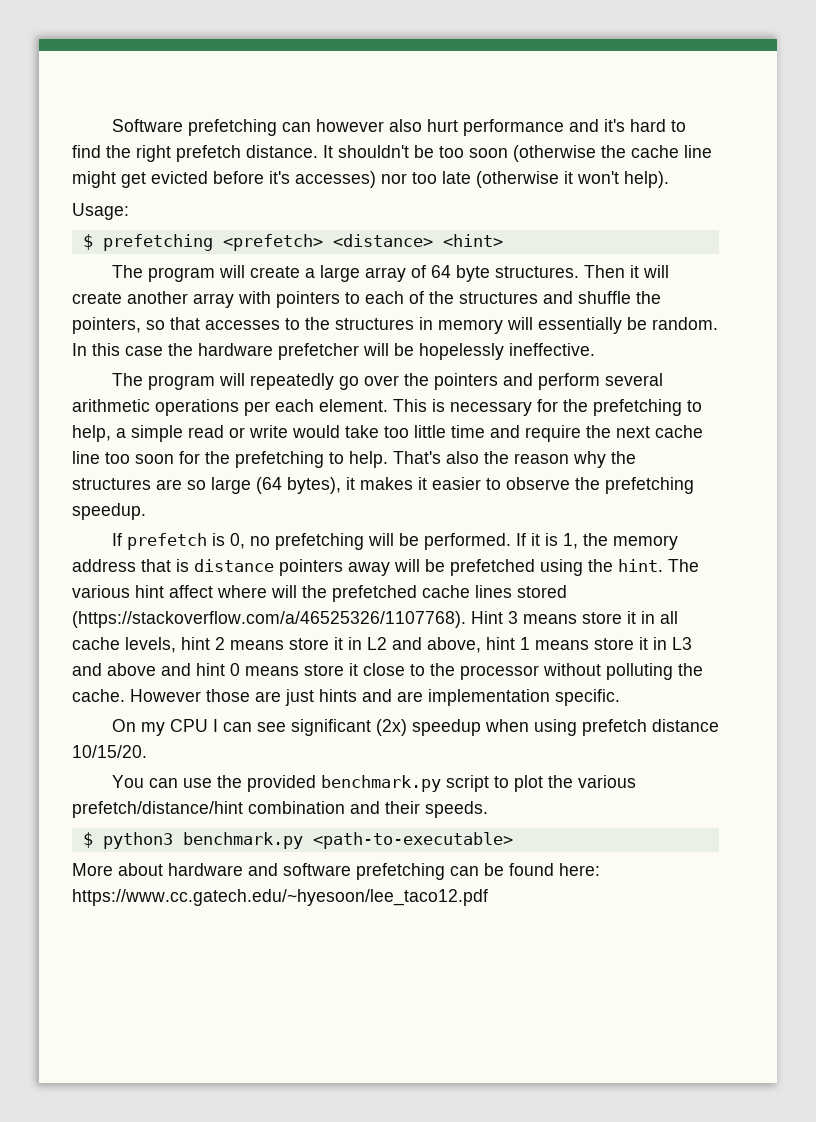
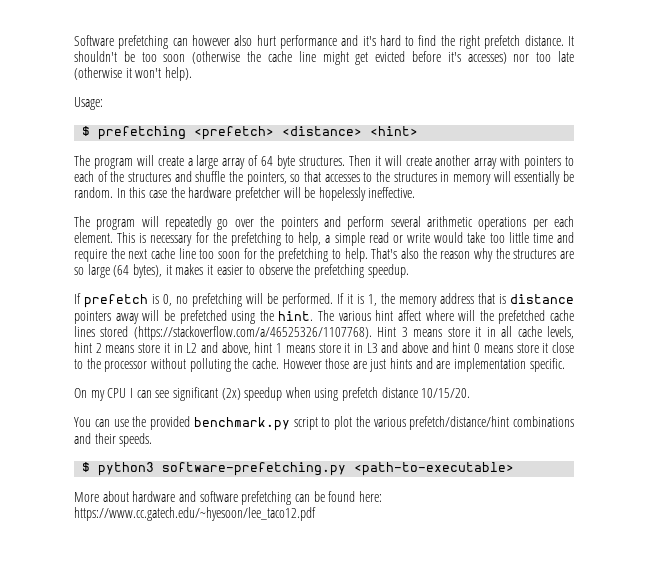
- You can use the provided benchmark.py script to plot the various prefetch/distance/hint combination and their speeds.
+ You can use the provided benchmark.py script to plot the various prefetch/distance/hint combinations and their speeds.
- $ python3 benchmark.py <path-to-executable>
+ $ python3 software-prefetching.py <path-to-executable>

